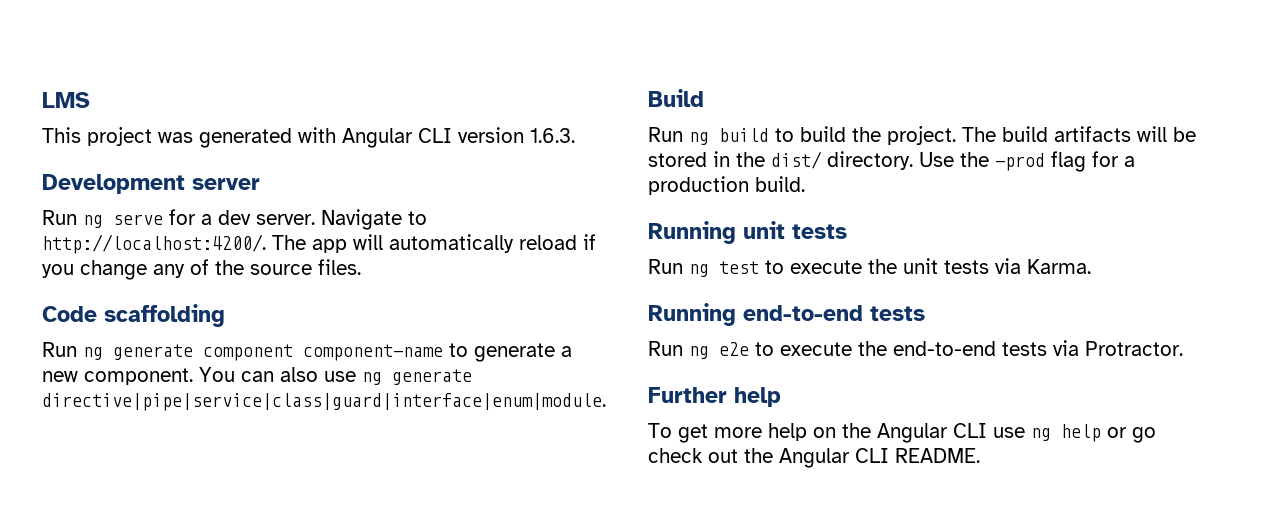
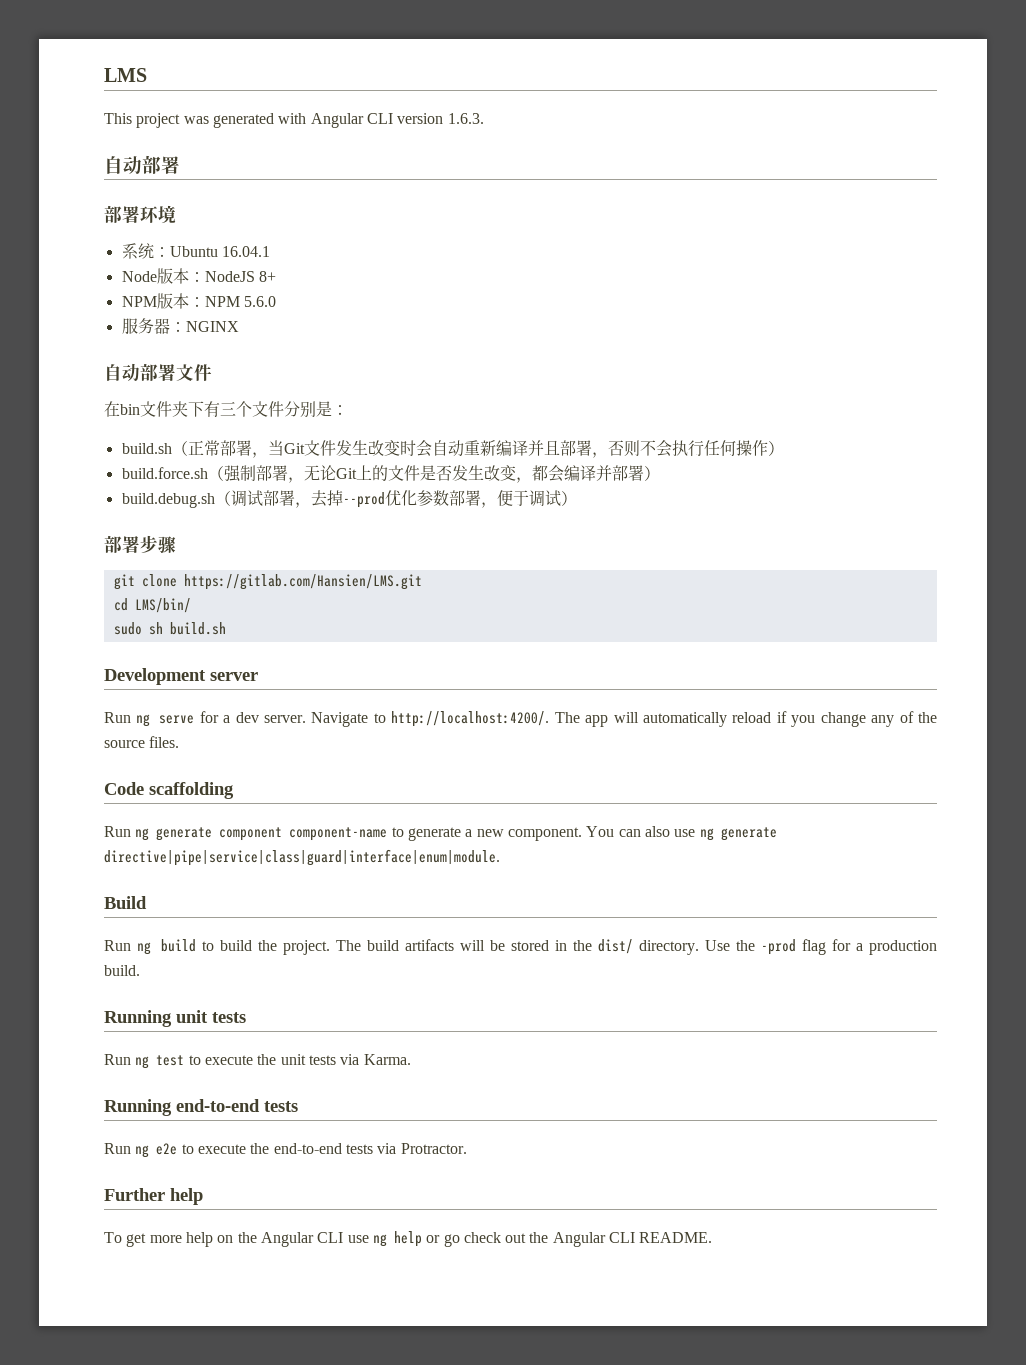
  This project was generated with Angular CLI version 1.6.3.
+ 自动部署
+ 部署环境
+ 系统：Ubuntu 16.04.1
+ Node版本：NodeJS 8+
+ NPM版本：NPM 5.6.0
+ 服务器：NGINX
+ 自动部署文件
+ 在bin文件夹下有三个文件分别是：
+ build.sh（正常部署，当Git文件发生改变时会自动重新编译并且部署，否则不会执行任何操作）
+ build.force.sh（强制部署，无论Git上的文件是否发生改变，都会编译并部署）
+ build.debug.sh（调试部署，去掉--prod优化参数部署，便于调试）
+ 部署步骤
+ git clone https://gitlab.com/Hansien/LMS.git
+ cd LMS/bin/
+ sudo sh build.sh

